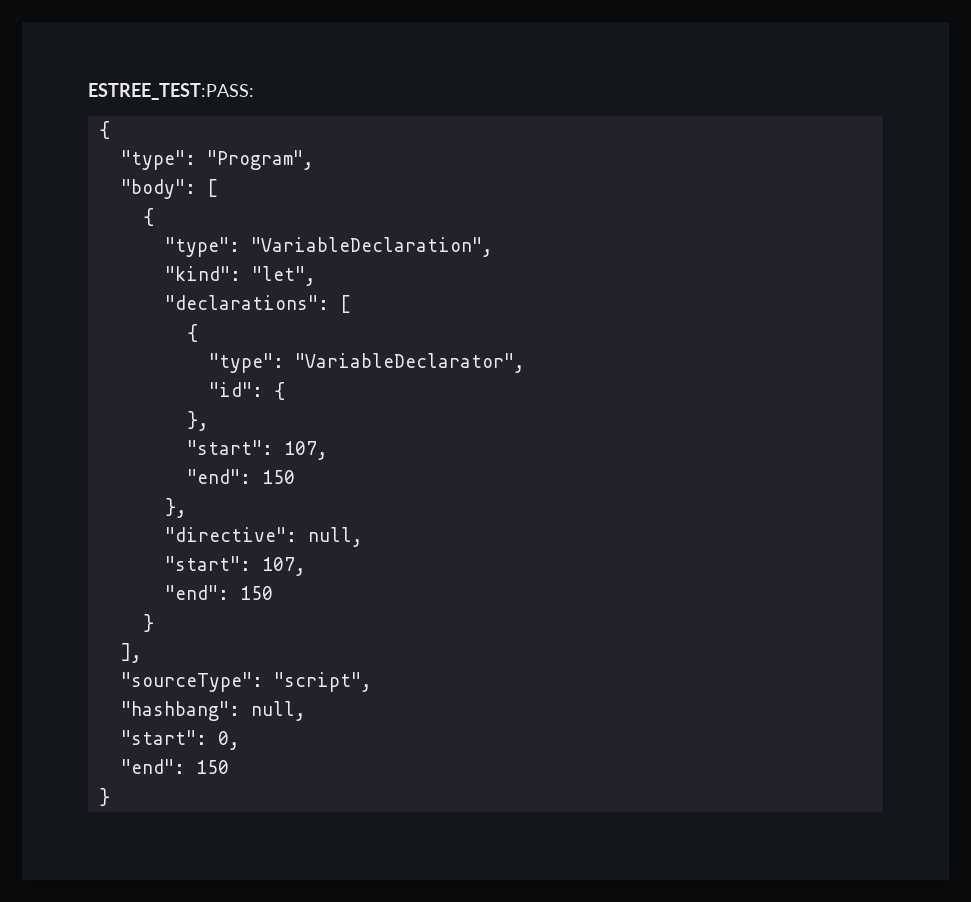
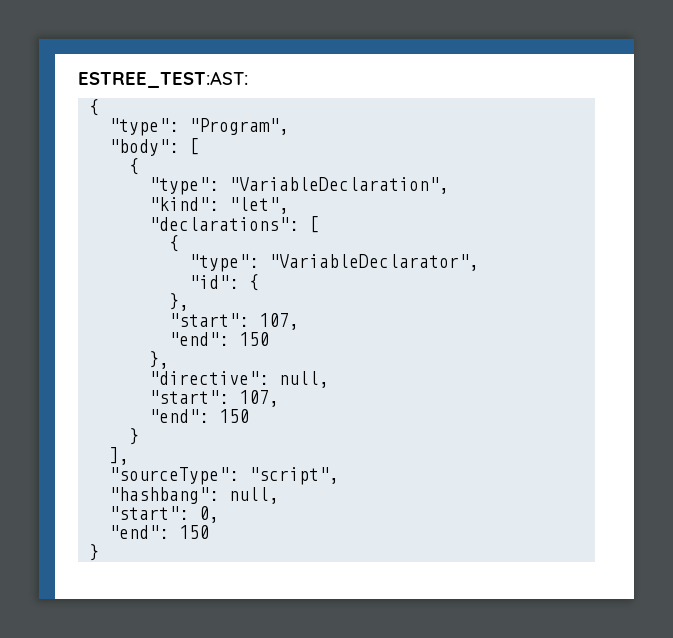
- ESTREE_TEST:PASS:
+ ESTREE_TEST:AST:

